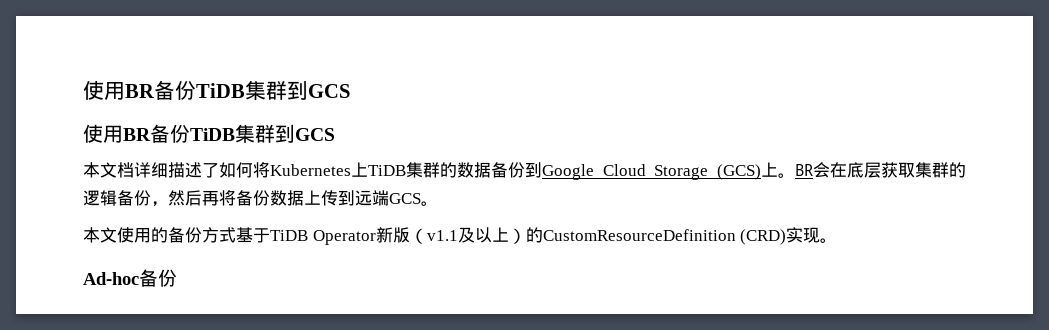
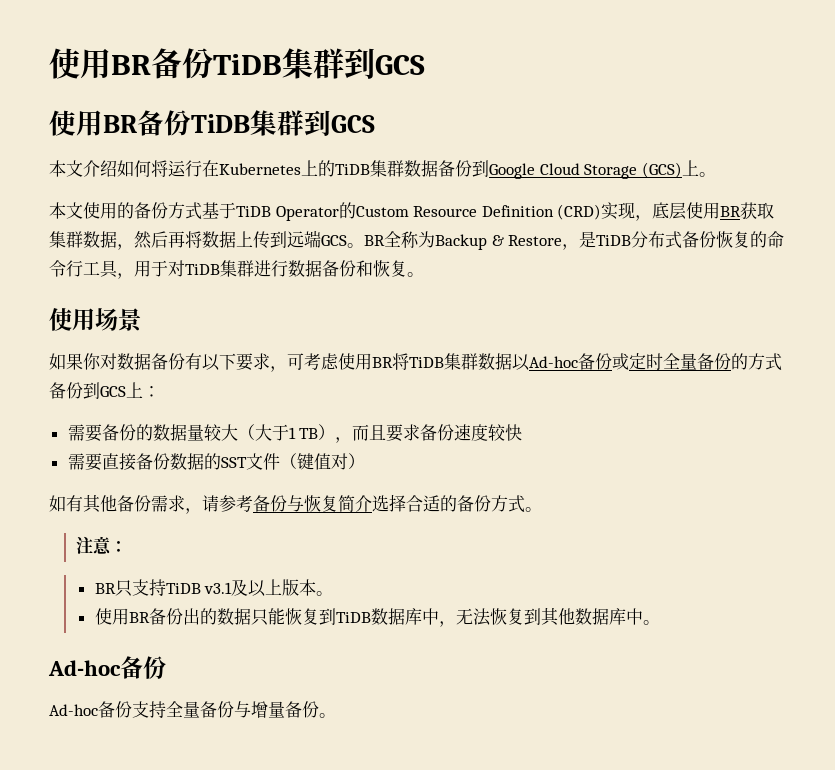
- 本文档详细描述了如何将Kubernetes上TiDB集群的数据备份到Google Cloud Storage (GCS)上。BR会在底层获取集群的逻辑备份，然后再将备份数据上传到远端GCS。
+ 本文介绍如何将运行在Kubernetes上的TiDB集群数据备份到Google Cloud Storage (GCS)上。
- 本文使用的备份方式基于TiDB Operator新版（v1.1及以上）的CustomResourceDefinition (CRD)实现。
+ 本文使用的备份方式基于TiDB Operator的Custom Resource Definition (CRD)实现，底层使用BR获取集群数据，然后再将数据上传到远端GCS。BR全称为Backup & Restore，是TiDB分布式备份恢复的命令行工具，用于对TiDB集群进行数据备份和恢复。
+ 使用场景
+ 如果你对数据备份有以下要求，可考虑使用BR将TiDB集群数据以Ad-hoc备份或定时全量备份的方式备份到GCS上：
+ 需要备份的数据量较大（大于1 TB），而且要求备份速度较快
+ 需要直接备份数据的SST文件（键值对）
+ 如有其他备份需求，请参考备份与恢复简介选择合适的备份方式。
+ 注意：
+ BR只支持TiDB v3.1及以上版本。
+ 使用BR备份出的数据只能恢复到TiDB数据库中，无法恢复到其他数据库中。
  Ad-hoc备份
+ Ad-hoc备份支持全量备份与增量备份。

